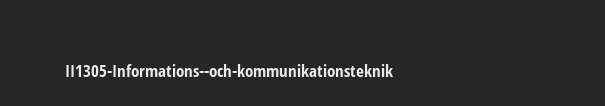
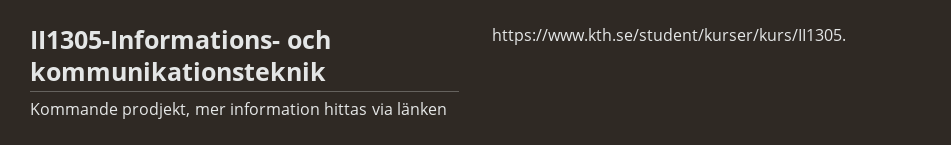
- II1305-Informations--och-kommunikationsteknik
+ II1305-Informations- och kommunikationsteknik
+ Kommande prodjekt, mer information hittas via länken https://www.kth.se/student/kurser/kurs/II1305.

